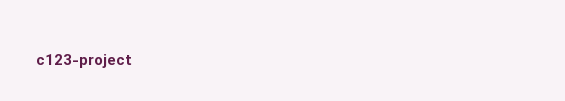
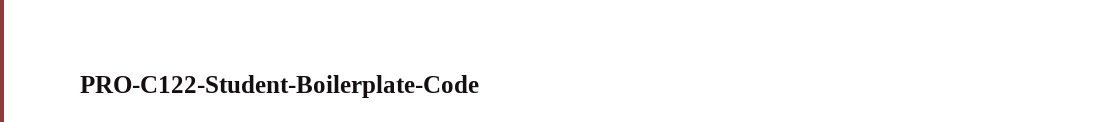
- c123-project
+ PRO-C122-Student-Boilerplate-Code

